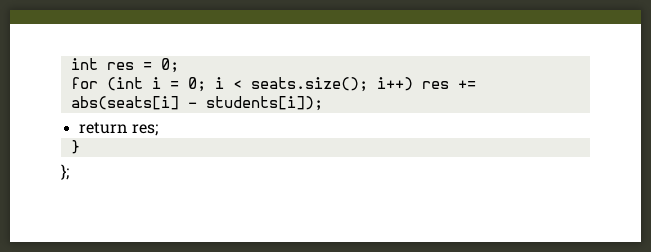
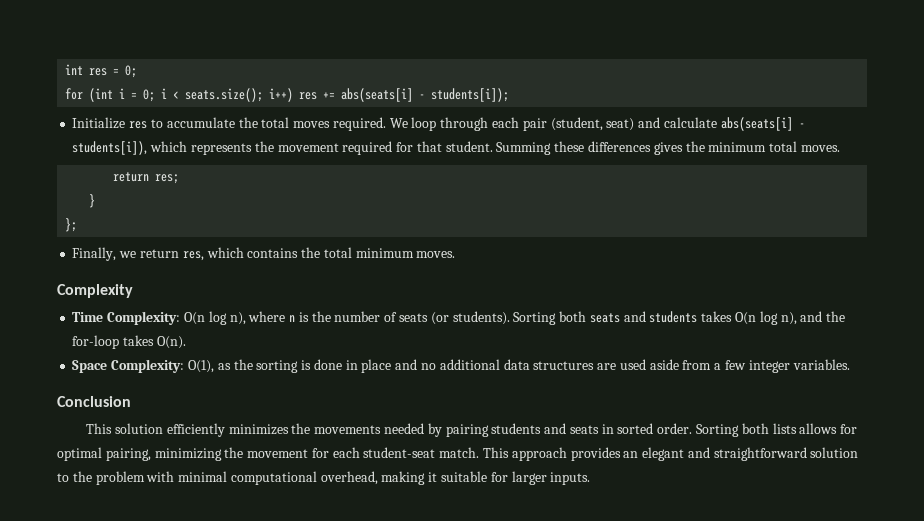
+ Initialize res to accumulate the total moves required. We loop through each pair (student, seat) and calculate abs(seats[i] - students[i]), which represents the movement required for that student. Summing these differences gives the minimum total moves.
  return res;
  }
  };
+ Finally, we return res, which contains the total minimum moves.
+ Complexity
+ Time Complexity: O(n log n), where n is the number of seats (or students). Sorting both seats and students takes O(n log n), and the for-loop takes O(n).
+ Space Complexity: O(1), as the sorting is done in place and no additional data structures are used aside from a few integer variables.
+ Conclusion
+ This solution efficiently minimizes the movements needed by pairing students and seats in sorted order. Sorting both lists allows for optimal pairing, minimizing the movement for each student-seat match. This approach provides an elegant and straightforward solution to the problem with minimal computational overhead, making it suitable for larger inputs.

